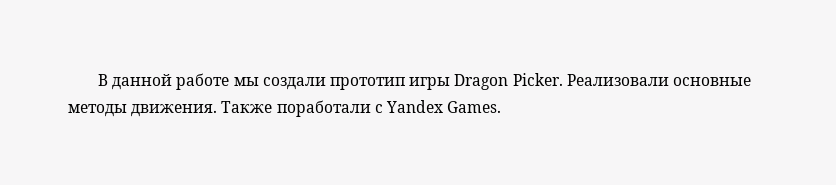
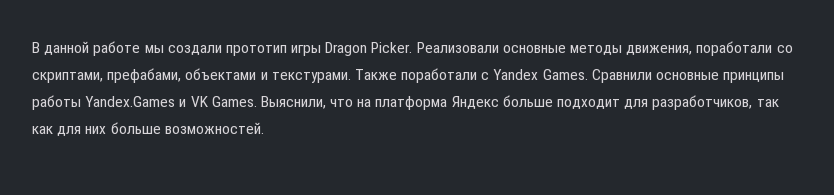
- Реализовали основные методы движения.
+ Реализовали основные методы движения, поработали со скриптами, префабами, объектами и текстурами.
+ Сравнили основные принципы работы Yandex.Games и VK Games. Выяснили, что на платформа Яндекс больше подходит для разработчиков, так как для них больше возможностей.

